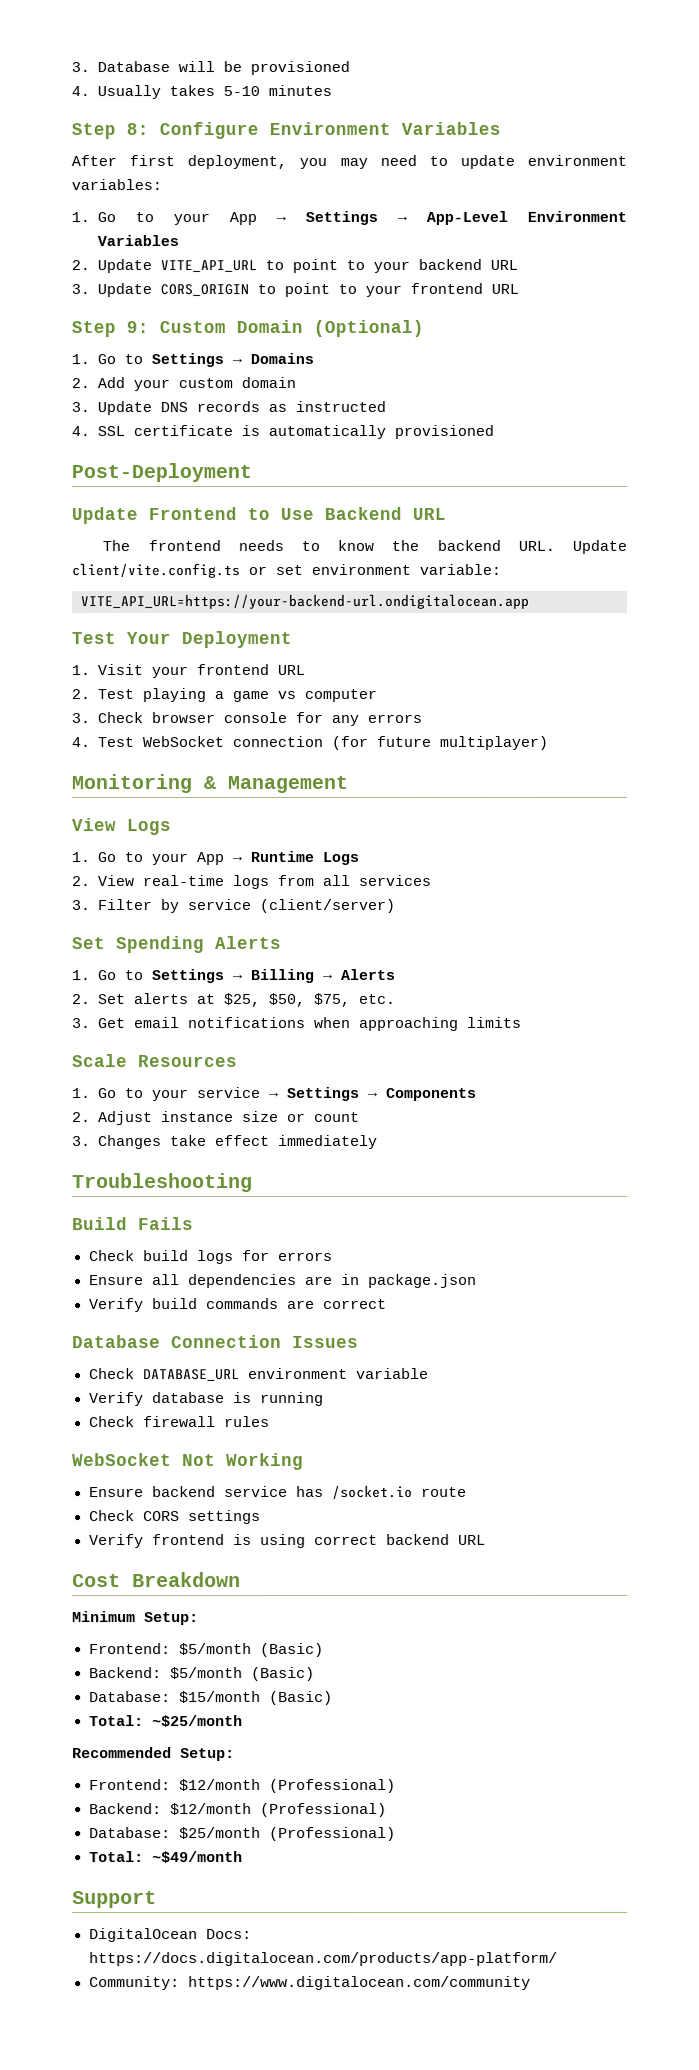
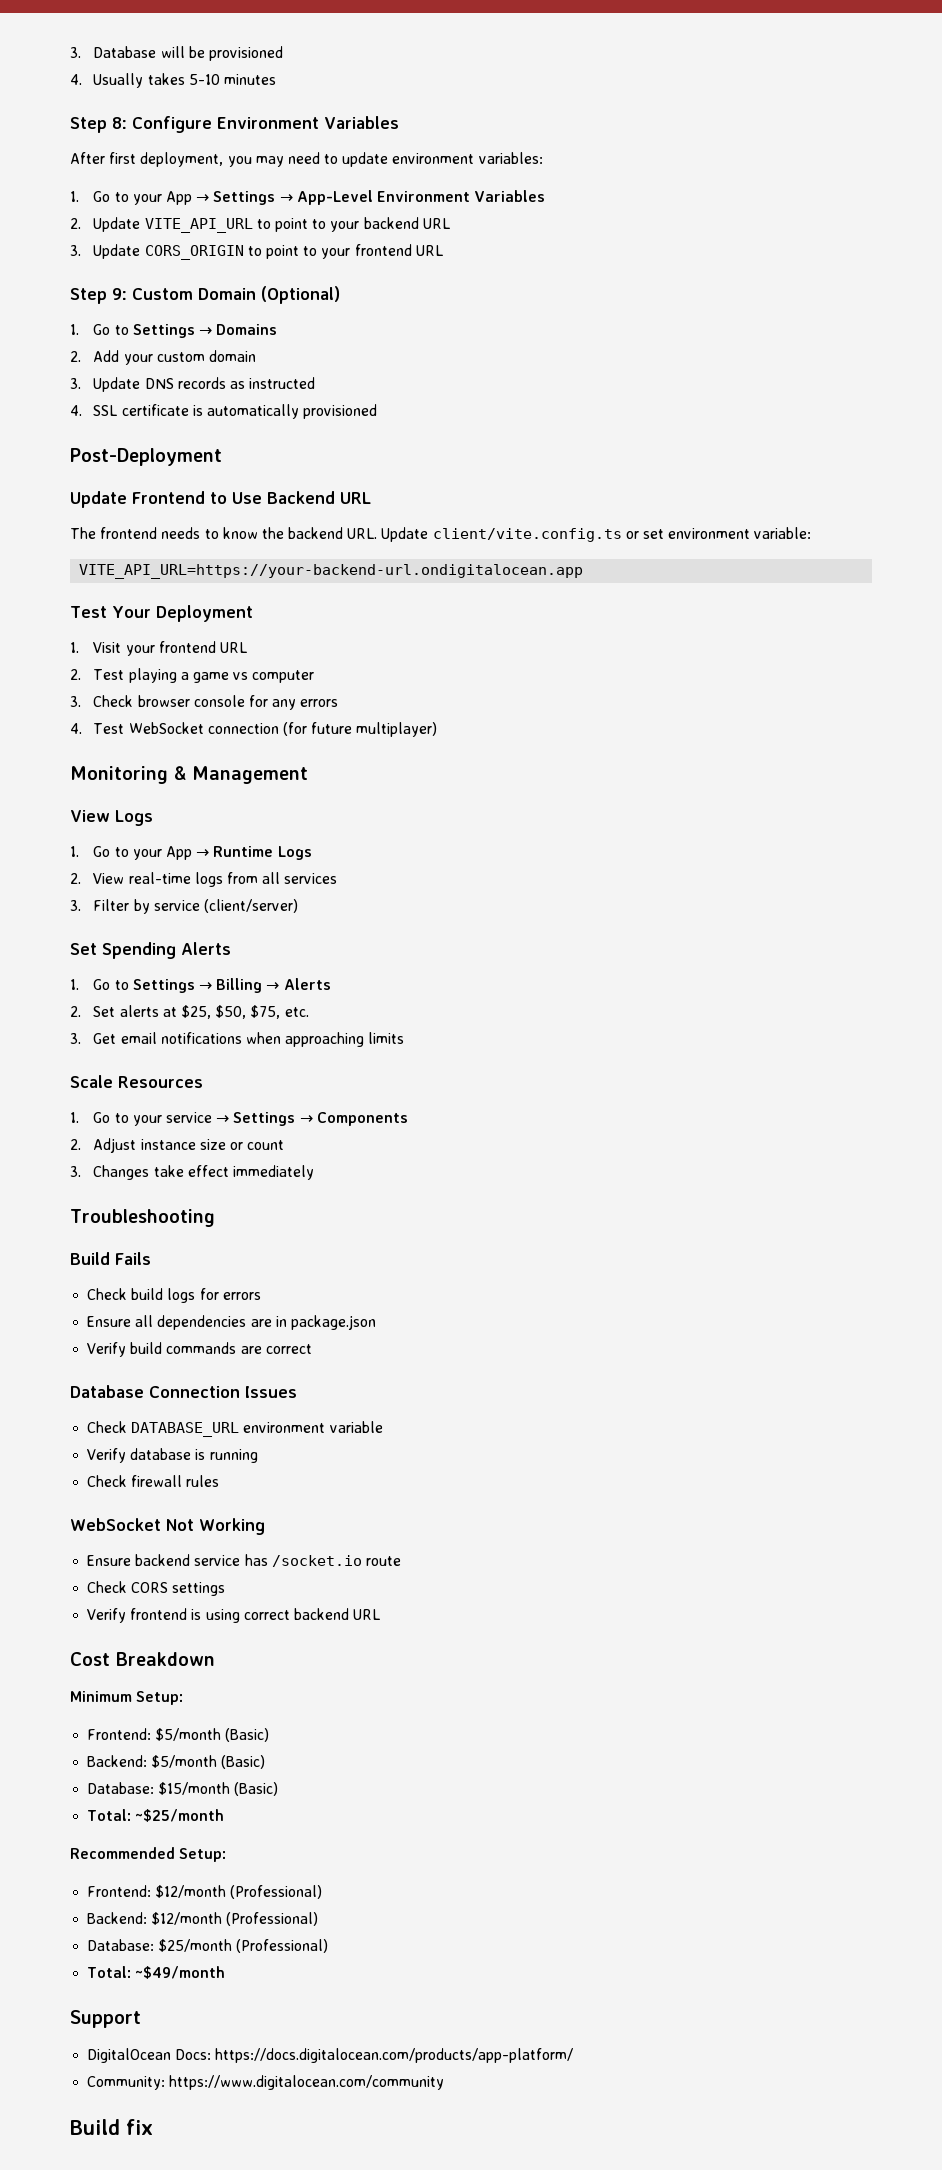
+ Build fix

